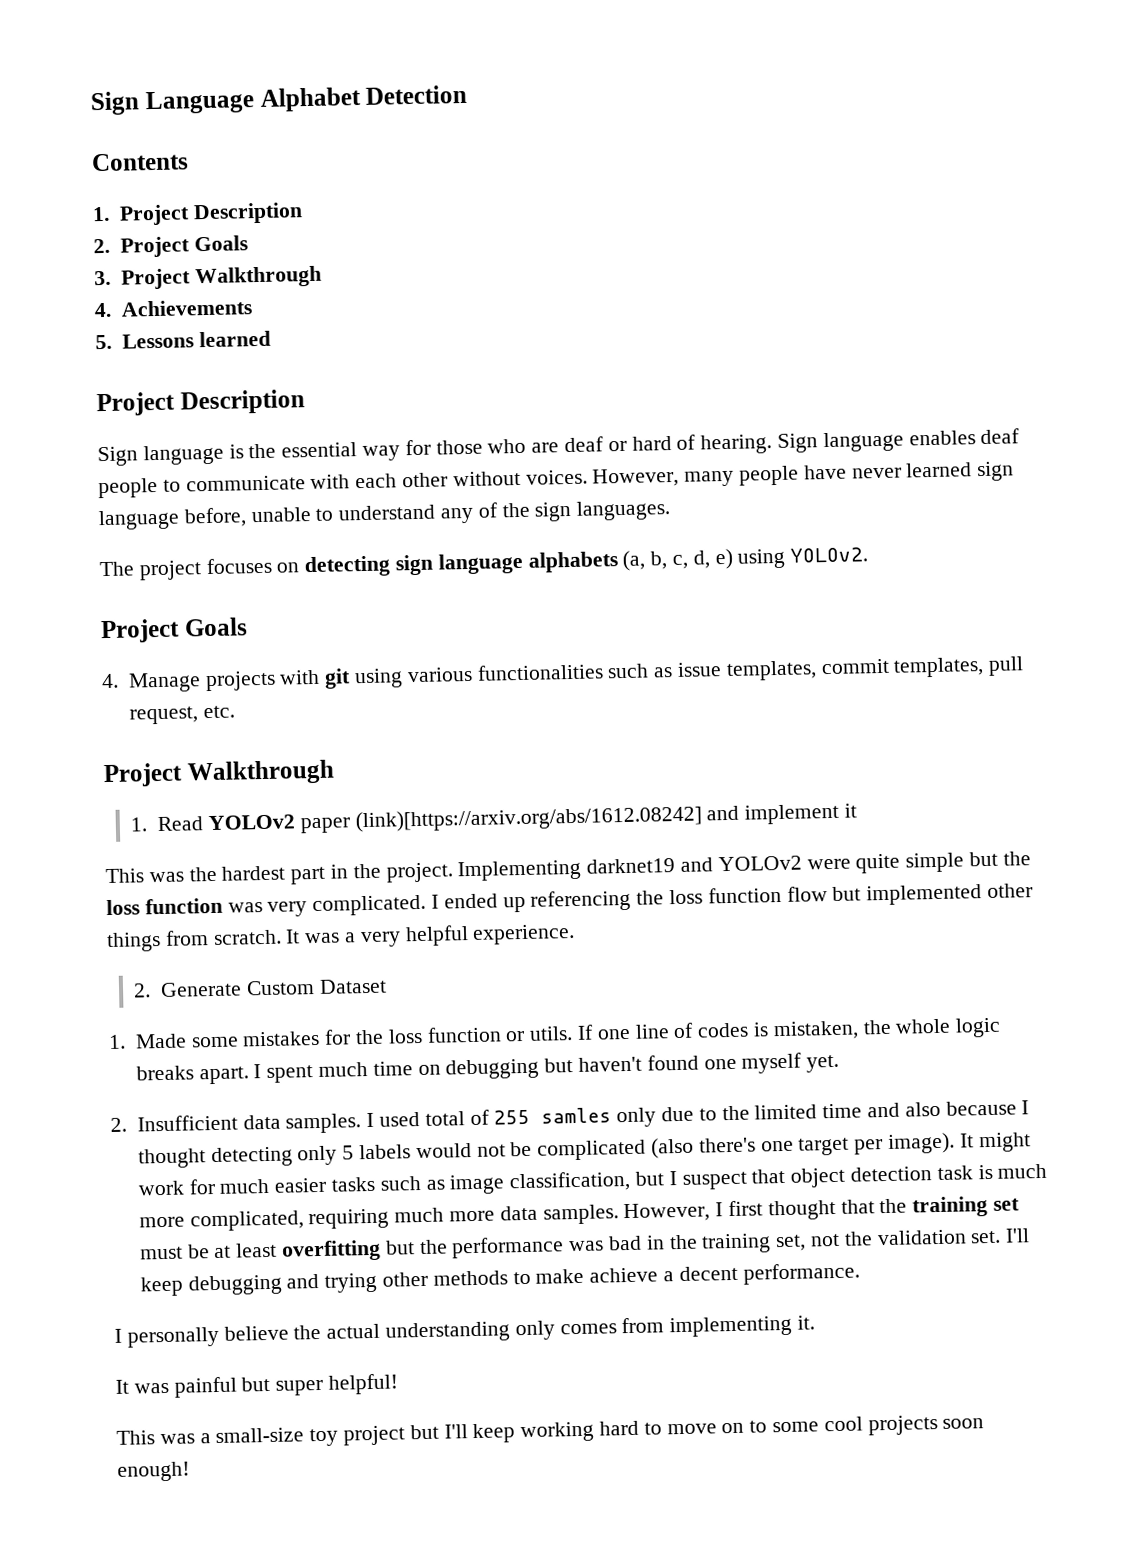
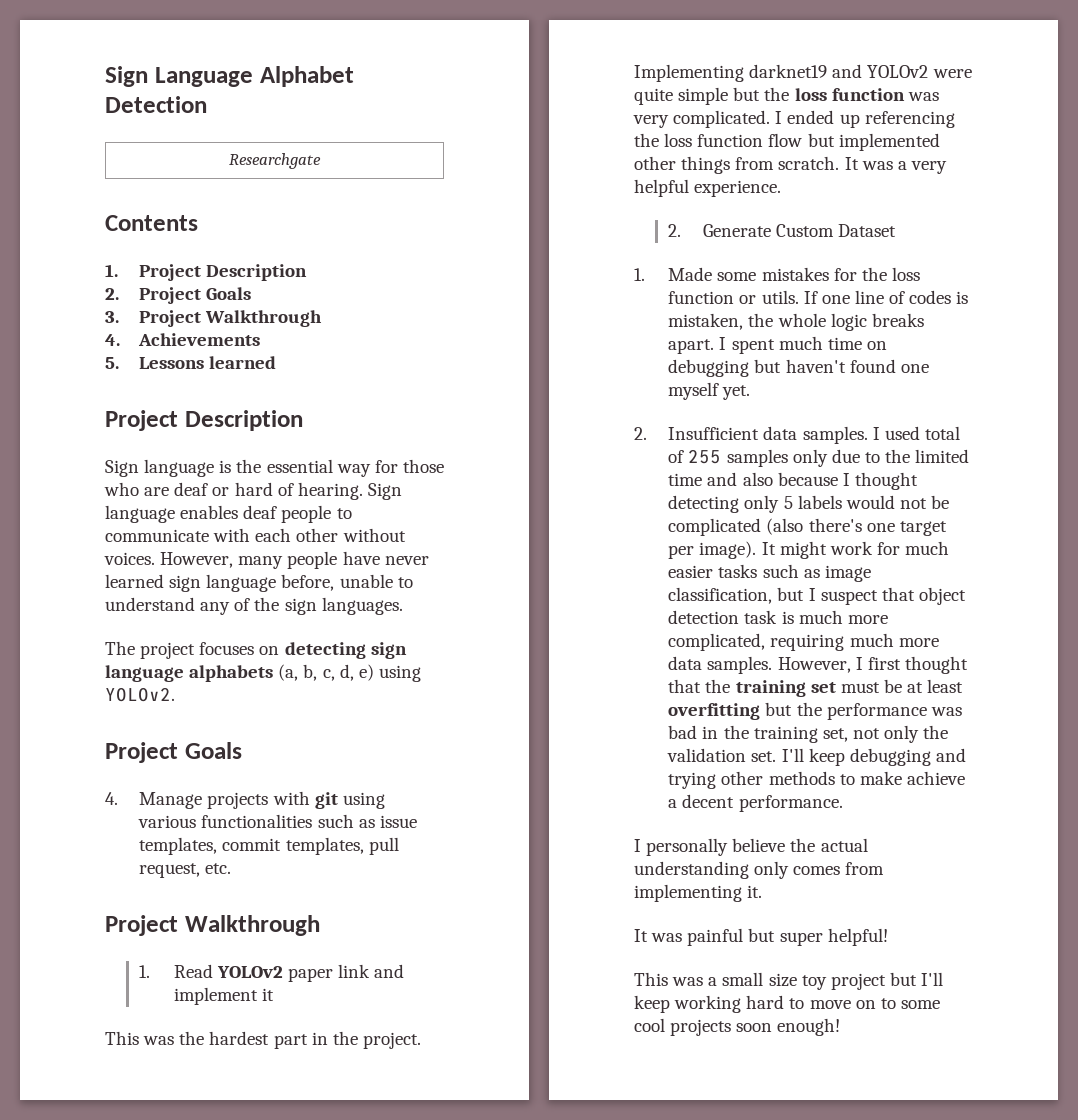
+ Researchgate
- 1. Read YOLOv2 paper (link)[https://arxiv.org/abs/1612.08242] and implement it
+ 1. Read YOLOv2 paper link and implement it
- I used total of 255 samles only due to the limited time and also because I thought detecting only 5 labels would not be complicated (also there's one target per image).
+ I used total of 255 samples only due to the limited time and also because I thought detecting only 5 labels would not be complicated (also there's one target per image).
- However, I first thought that the training set must be at least overfitting but the performance was bad in the training set, not the validation set.
+ However, I first thought that the training set must be at least overfitting but the performance was bad in the training set, not only the validation set.
- This was a small-size toy project but I'll keep working hard to move on to some cool projects soon enough!
+ This was a small size toy project but I'll keep working hard to move on to some cool projects soon enough!

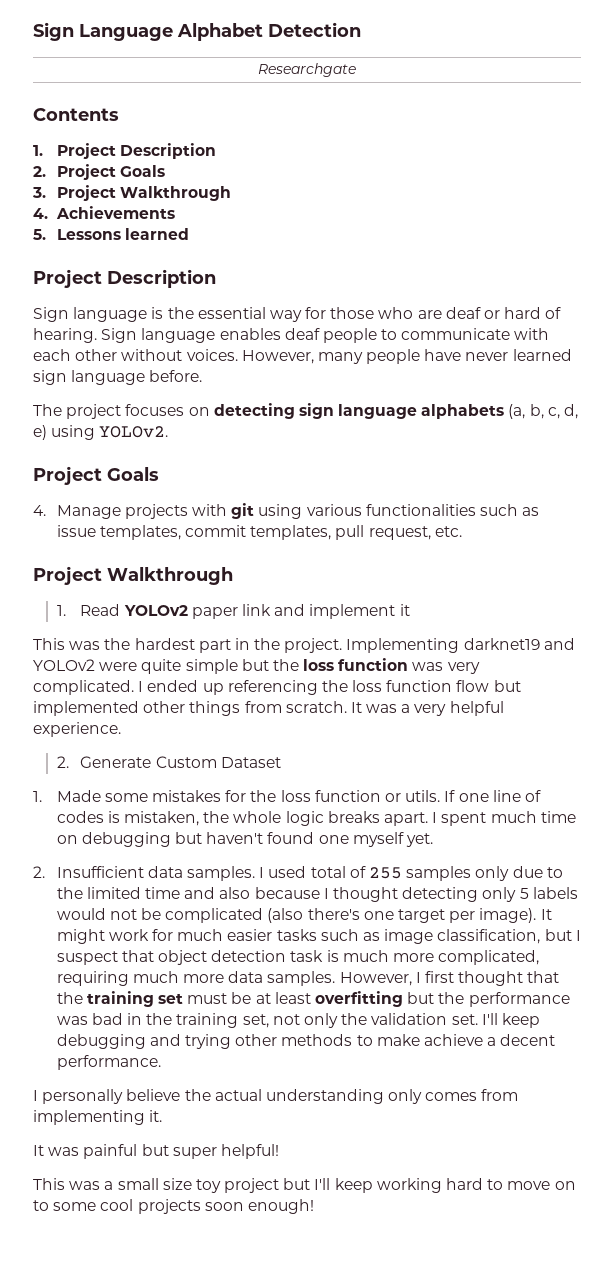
- However, many people have never learned sign language before, unable to understand any of the sign languages.
+ However, many people have never learned sign language before.

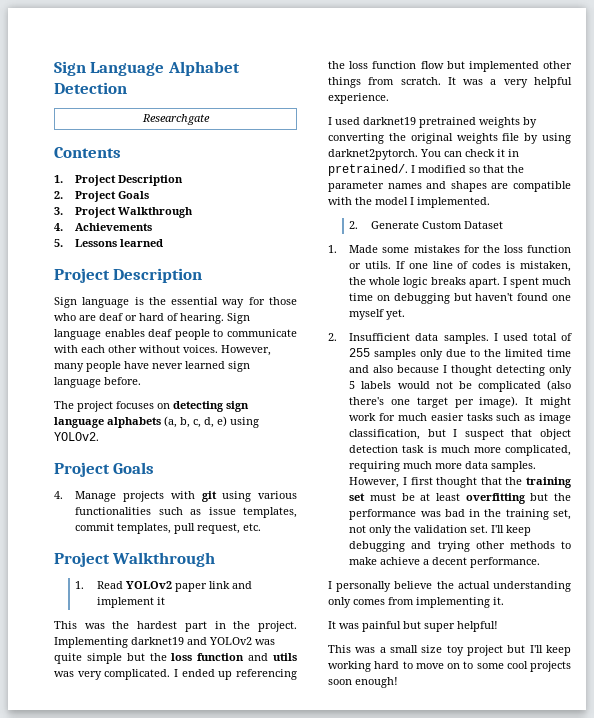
- Implementing darknet19 and YOLOv2 were quite simple but the loss function was very complicated.
+ Implementing darknet19 and YOLOv2 was quite simple but the loss function and utils was very complicated.
+ I used darknet19 pretrained weights by converting the original weights file by using darknet2pytorch. You can check it in pretrained/. I modified so that the parameter names and shapes are compatible with the model I implemented.

